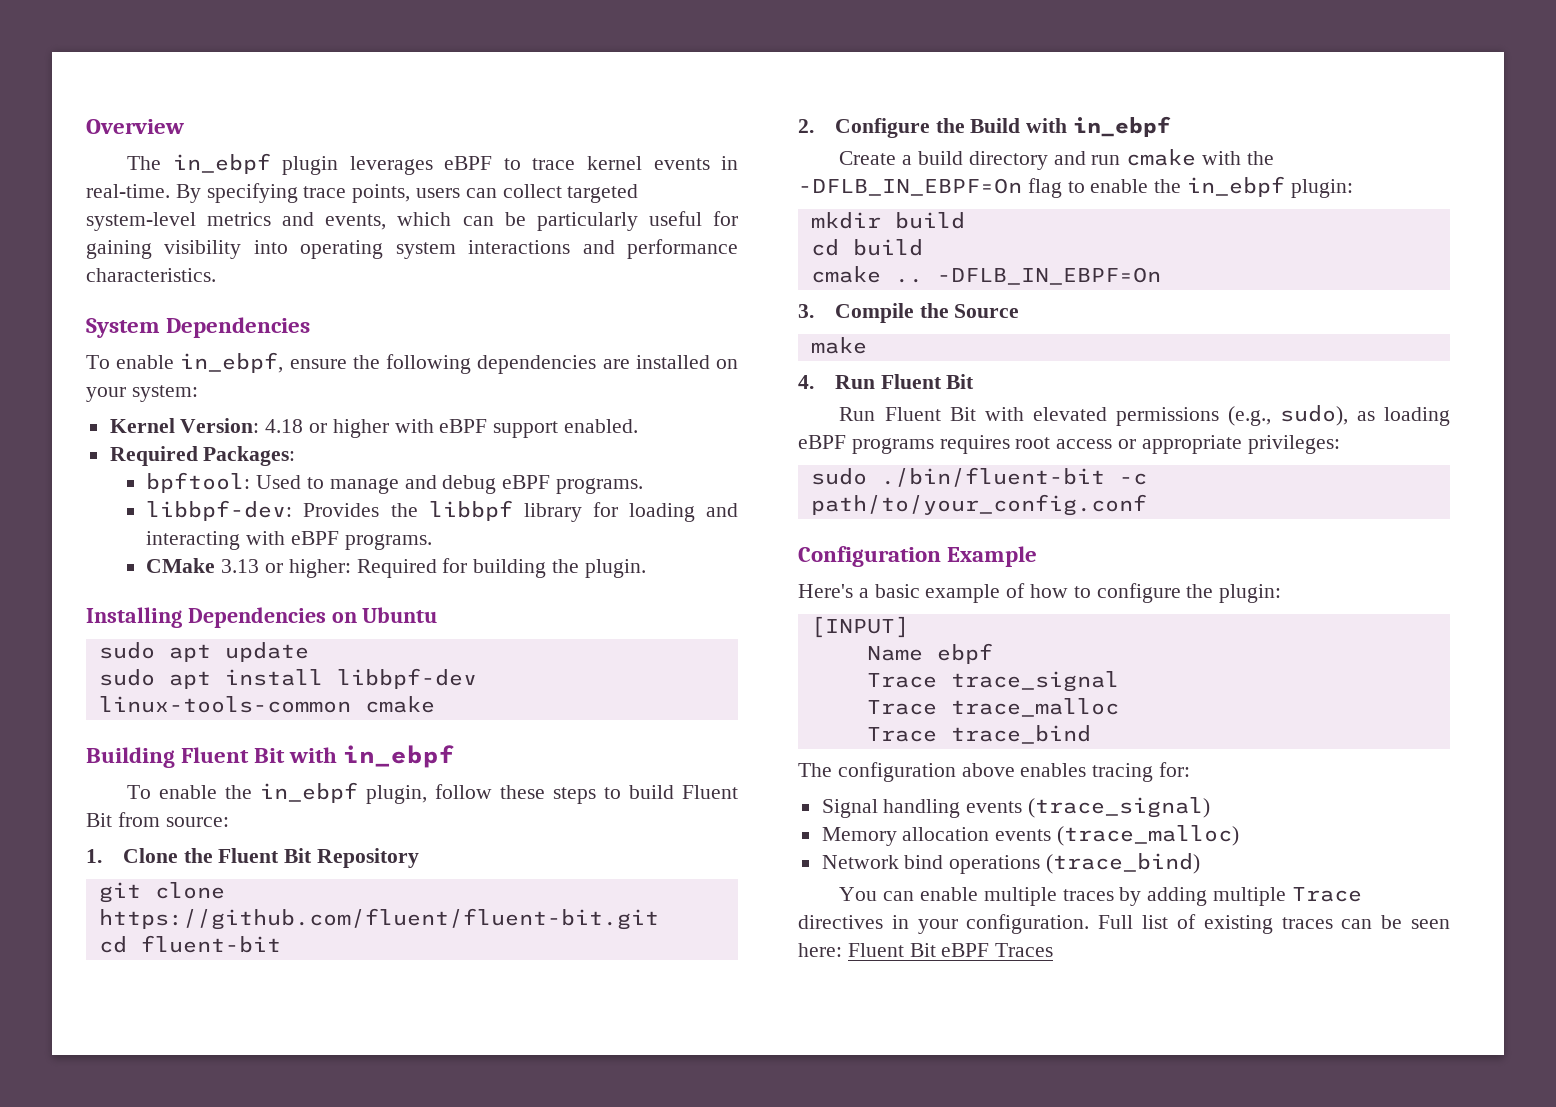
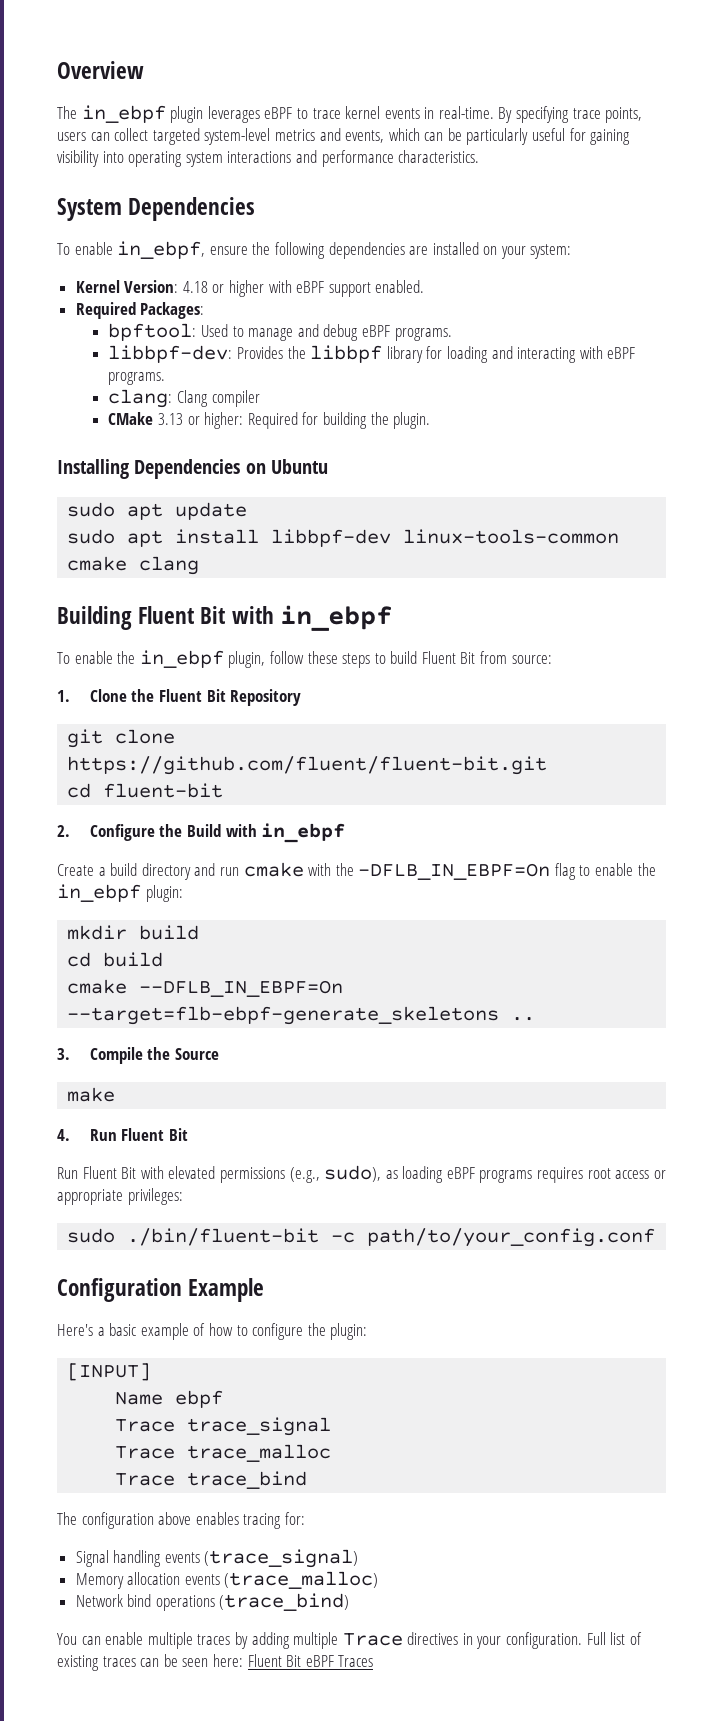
+ clang: Clang compiler
- sudo apt install libbpf-dev linux-tools-common cmake
+ sudo apt install libbpf-dev linux-tools-common cmake clang
- cmake .. -DFLB_IN_EBPF=On
+ cmake --DFLB_IN_EBPF=On --target=flb-ebpf-generate_skeletons ..

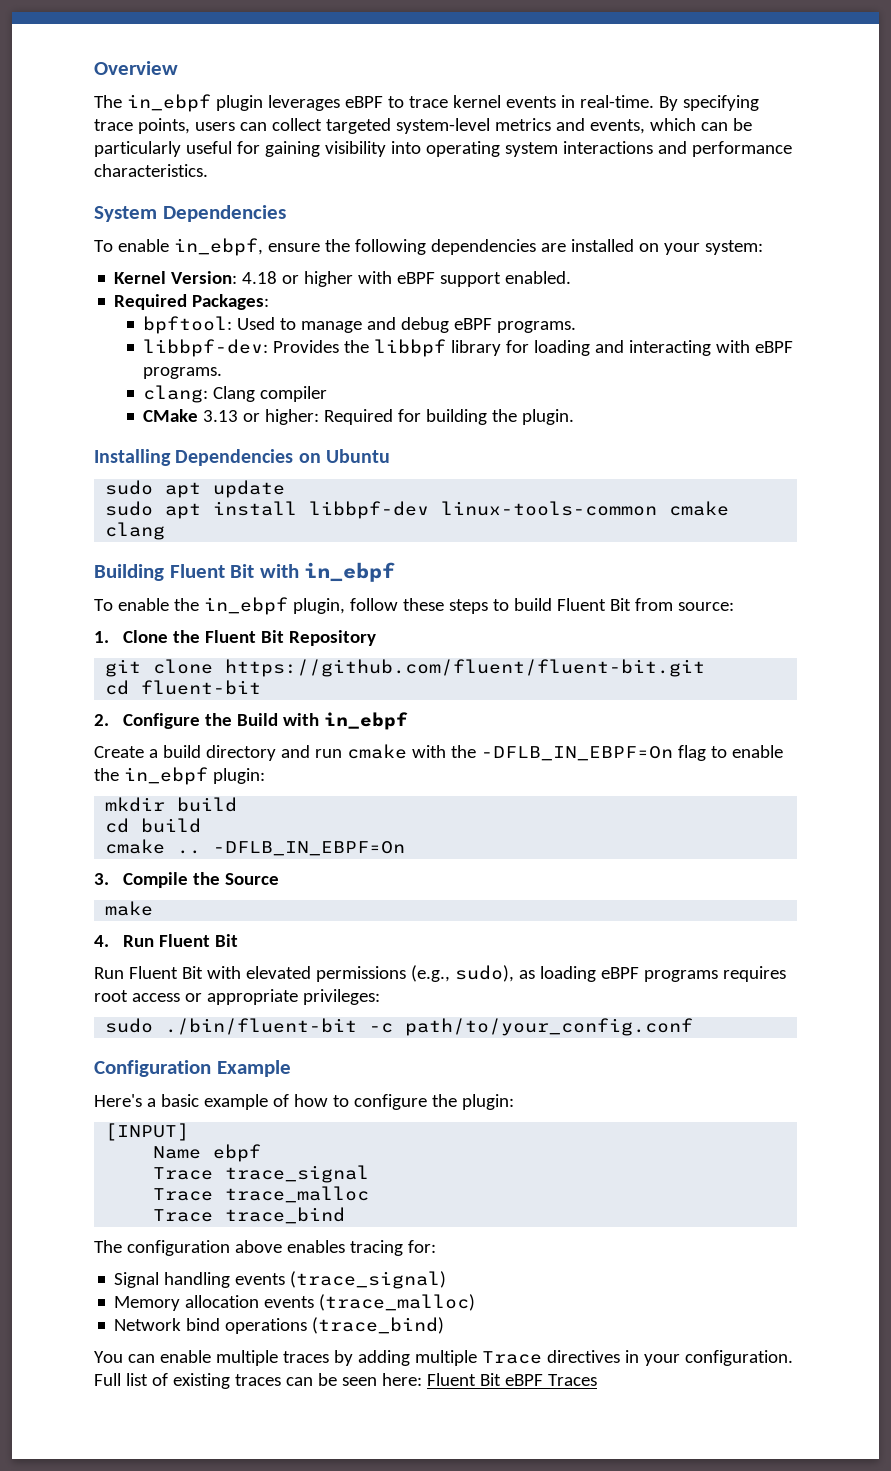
- cmake --DFLB_IN_EBPF=On --target=flb-ebpf-generate_skeletons ..
+ cmake .. -DFLB_IN_EBPF=On

